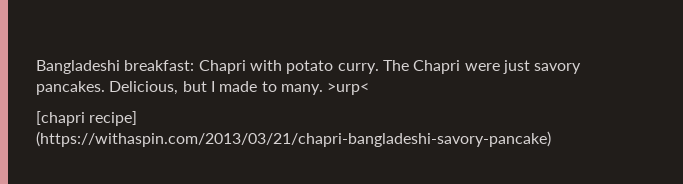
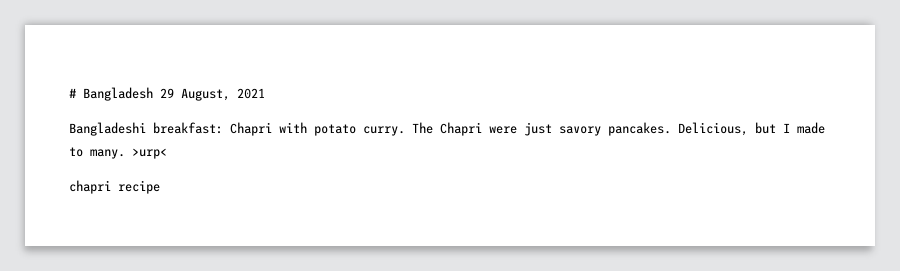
+ # Bangladesh 29 August, 2021
- [chapri recipe] (https://withaspin.com/2013/03/21/chapri-bangladeshi-savory-pancake)
+ chapri recipe

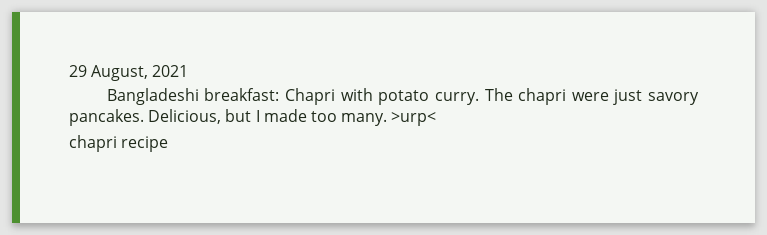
- # Bangladesh 29 August, 2021
+ 29 August, 2021
- The Chapri were just savory pancakes.
+ The chapri were just savory pancakes.
- Delicious, but I made to many.
+ Delicious, but I made too many.

